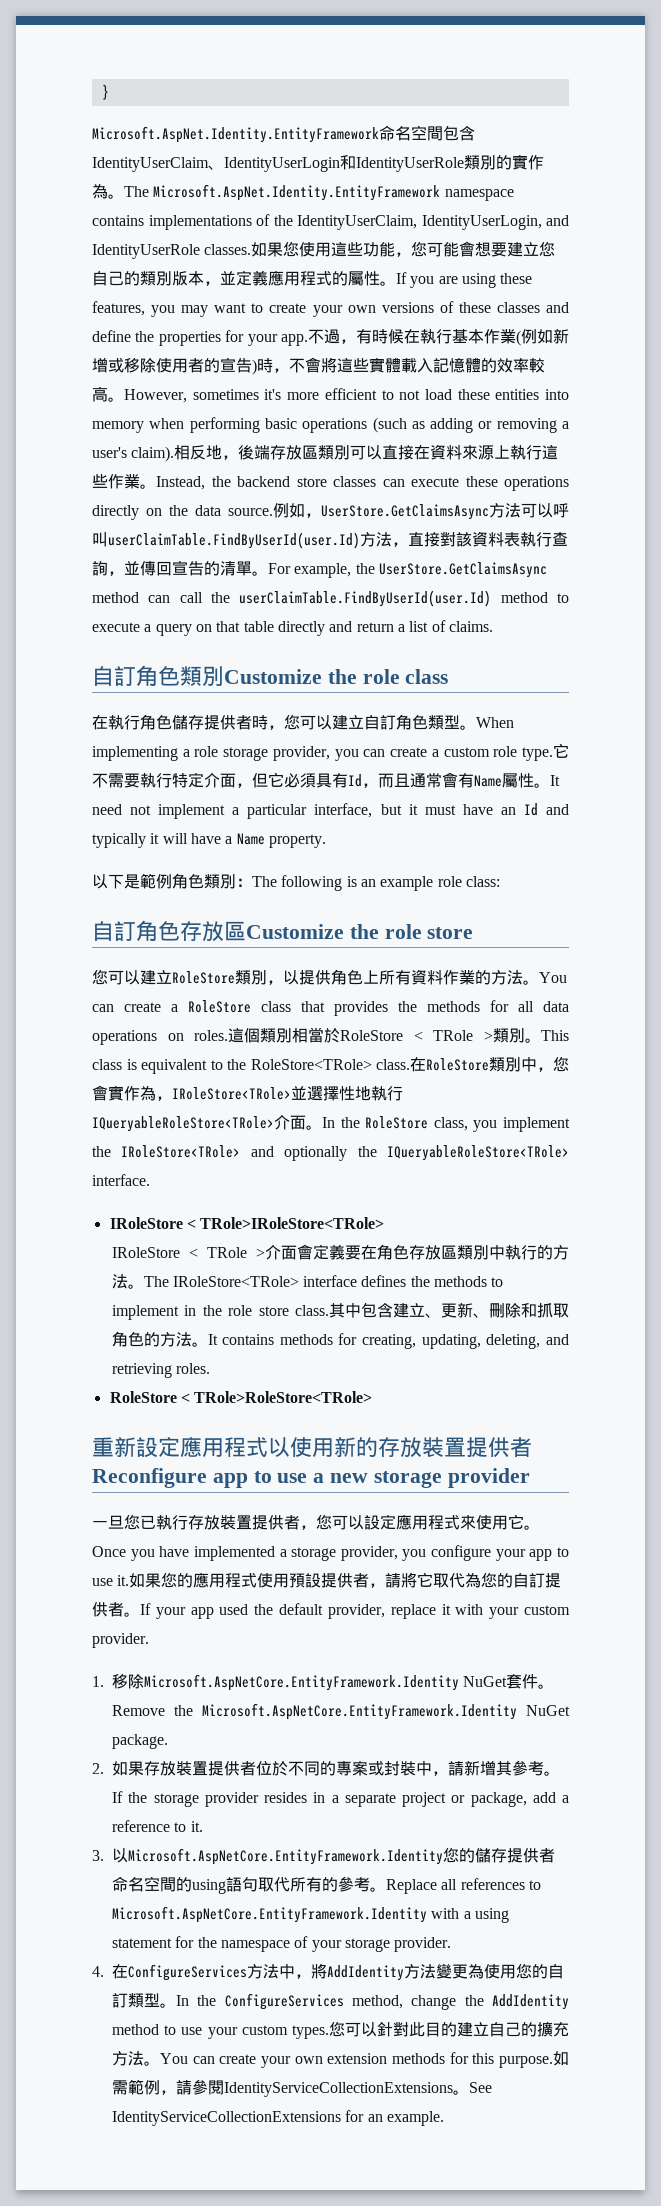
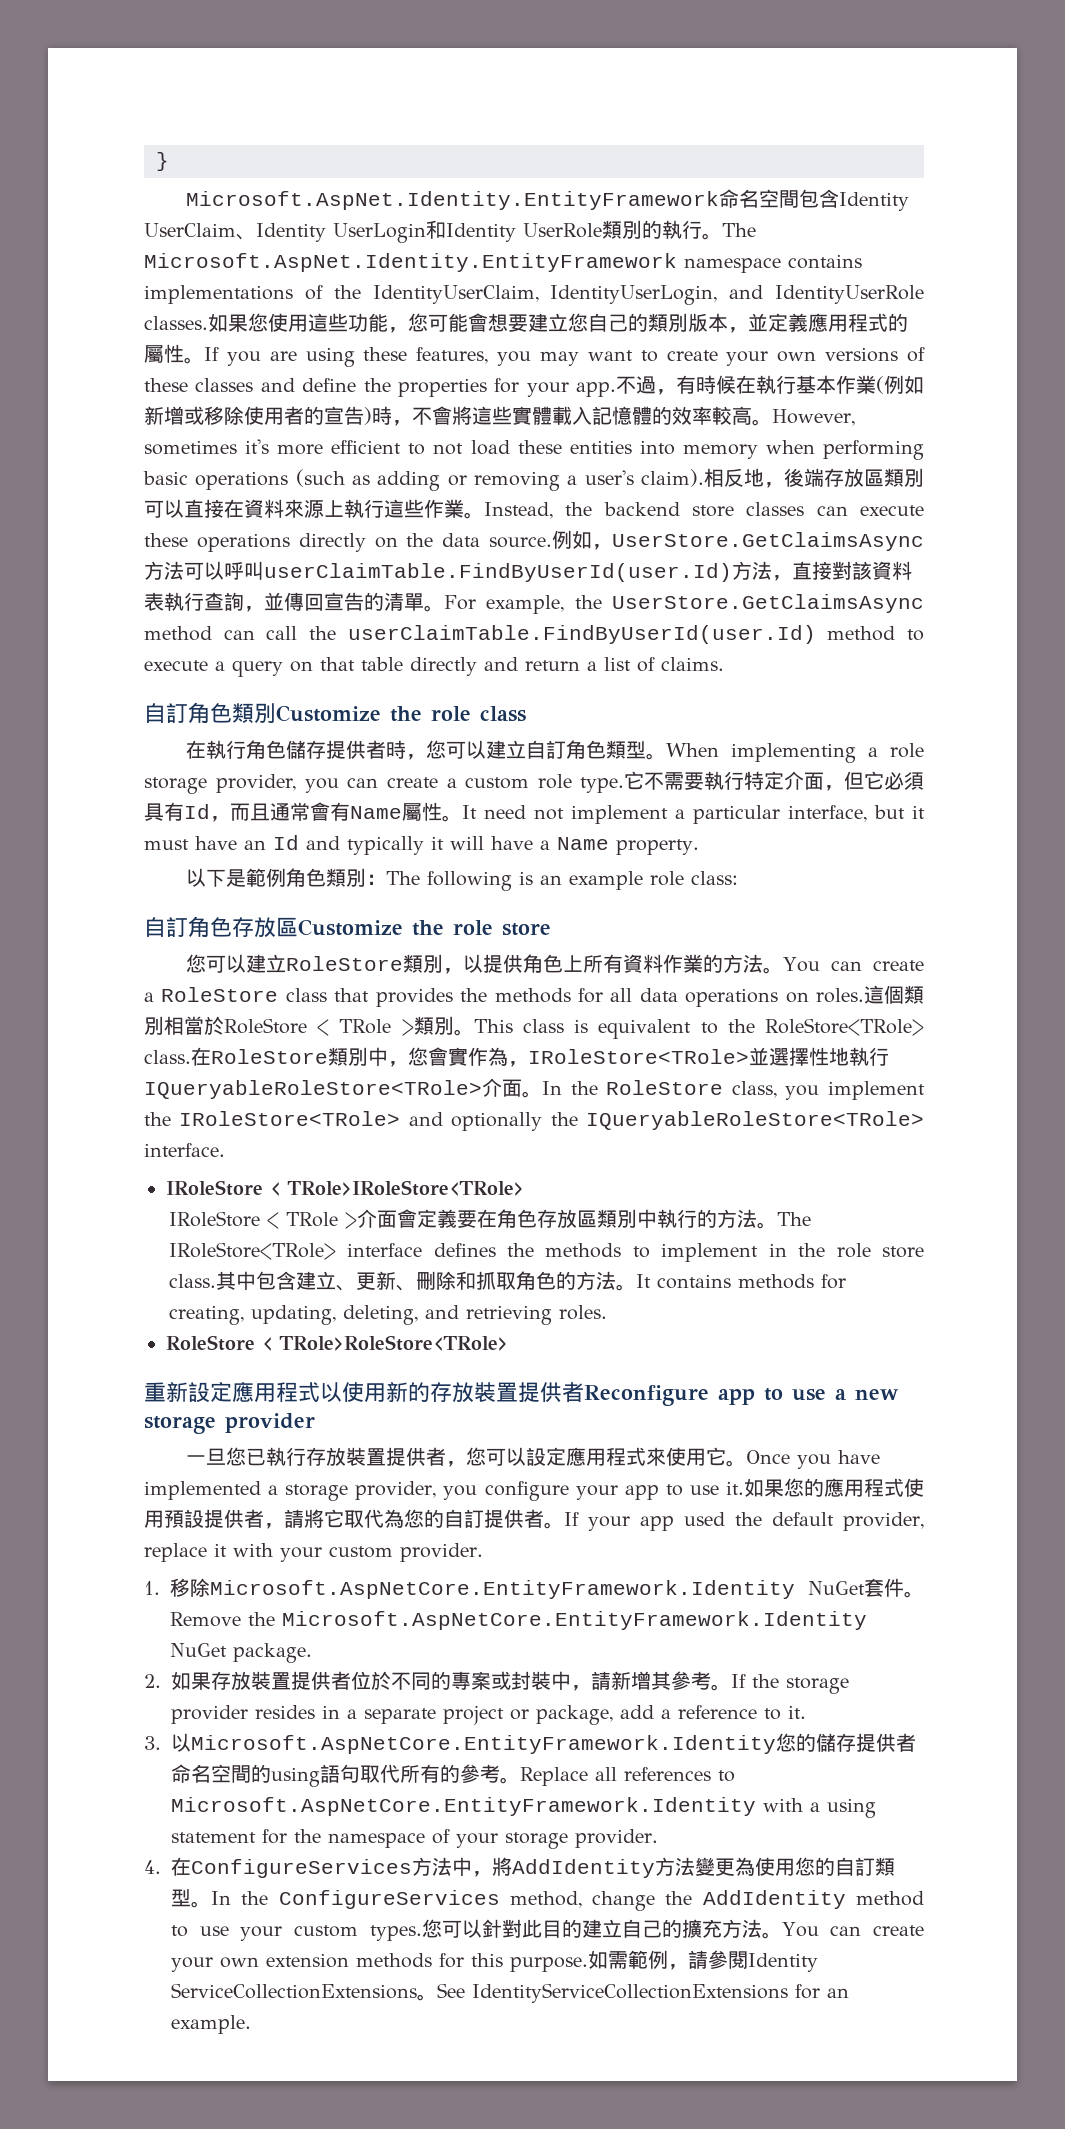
- Microsoft.AspNet.Identity.EntityFramework命名空間包含IdentityUserClaim、IdentityUserLogin和IdentityUserRole類別的實作為。
+ Microsoft.AspNet.Identity.EntityFramework命名空間包含Identity UserClaim、Identity UserLogin和Identity UserRole類別的執行。
- 如需範例，請參閱IdentityServiceCollectionExtensions。
+ 如需範例，請參閱Identity ServiceCollectionExtensions。

